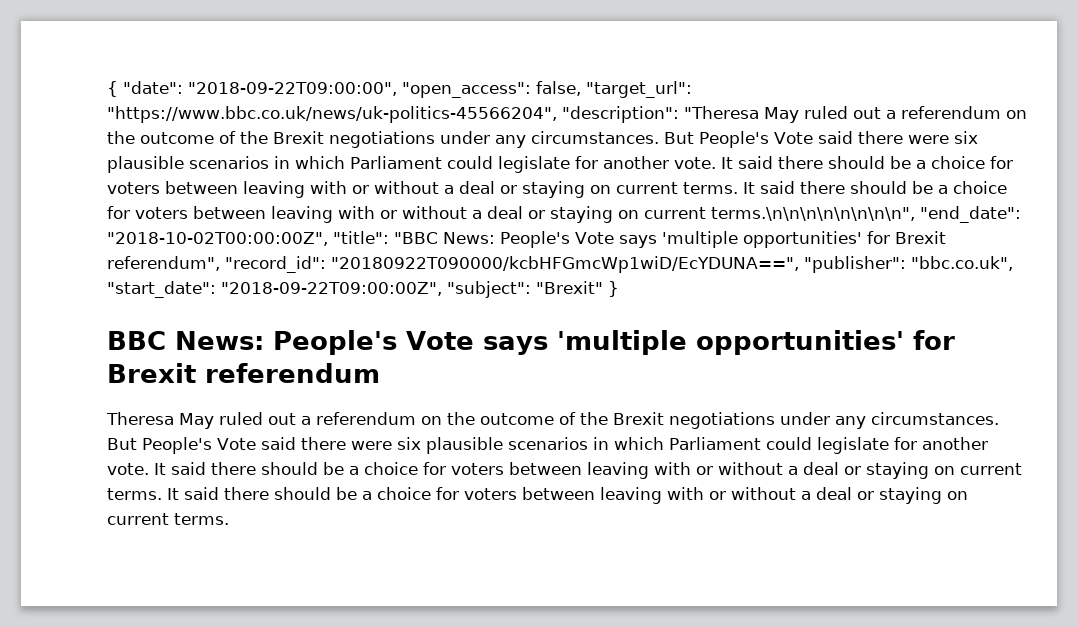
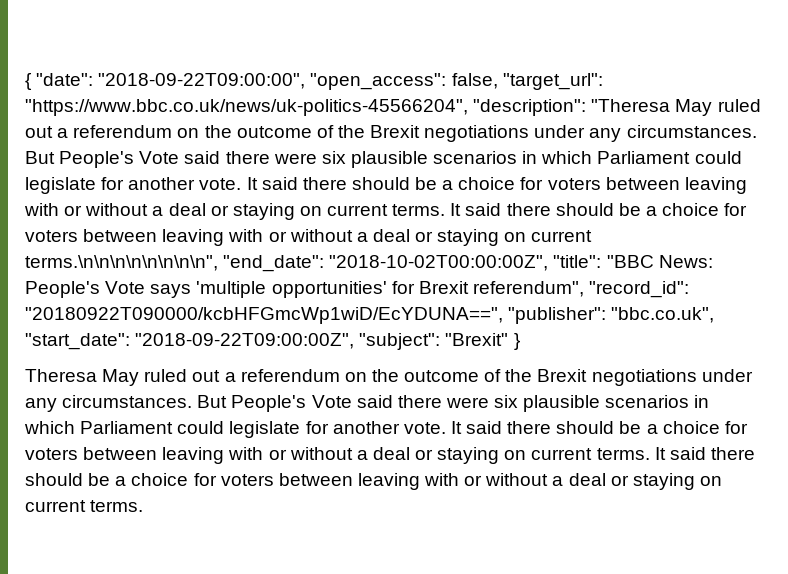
- BBC News: People's Vote says 'multiple opportunities' for Brexit referendum

